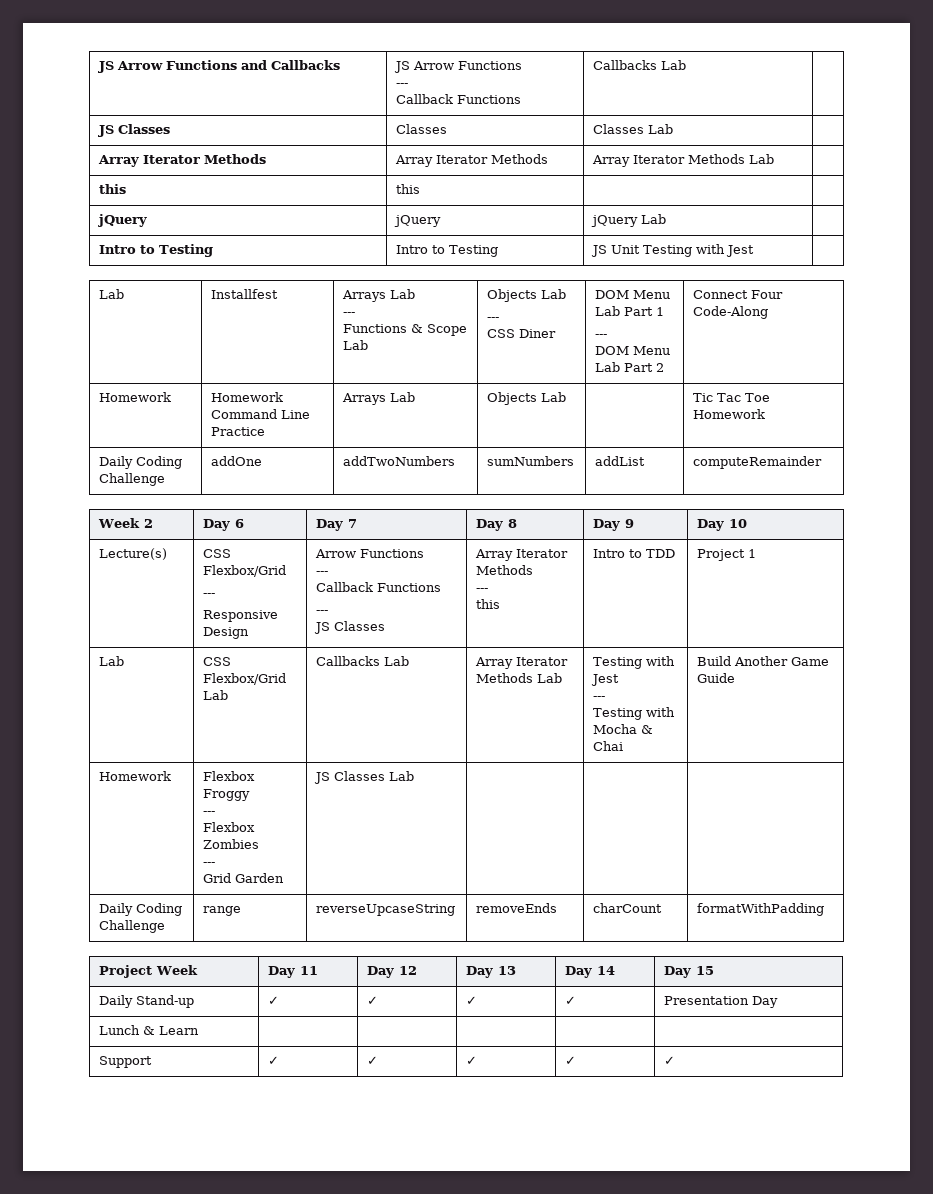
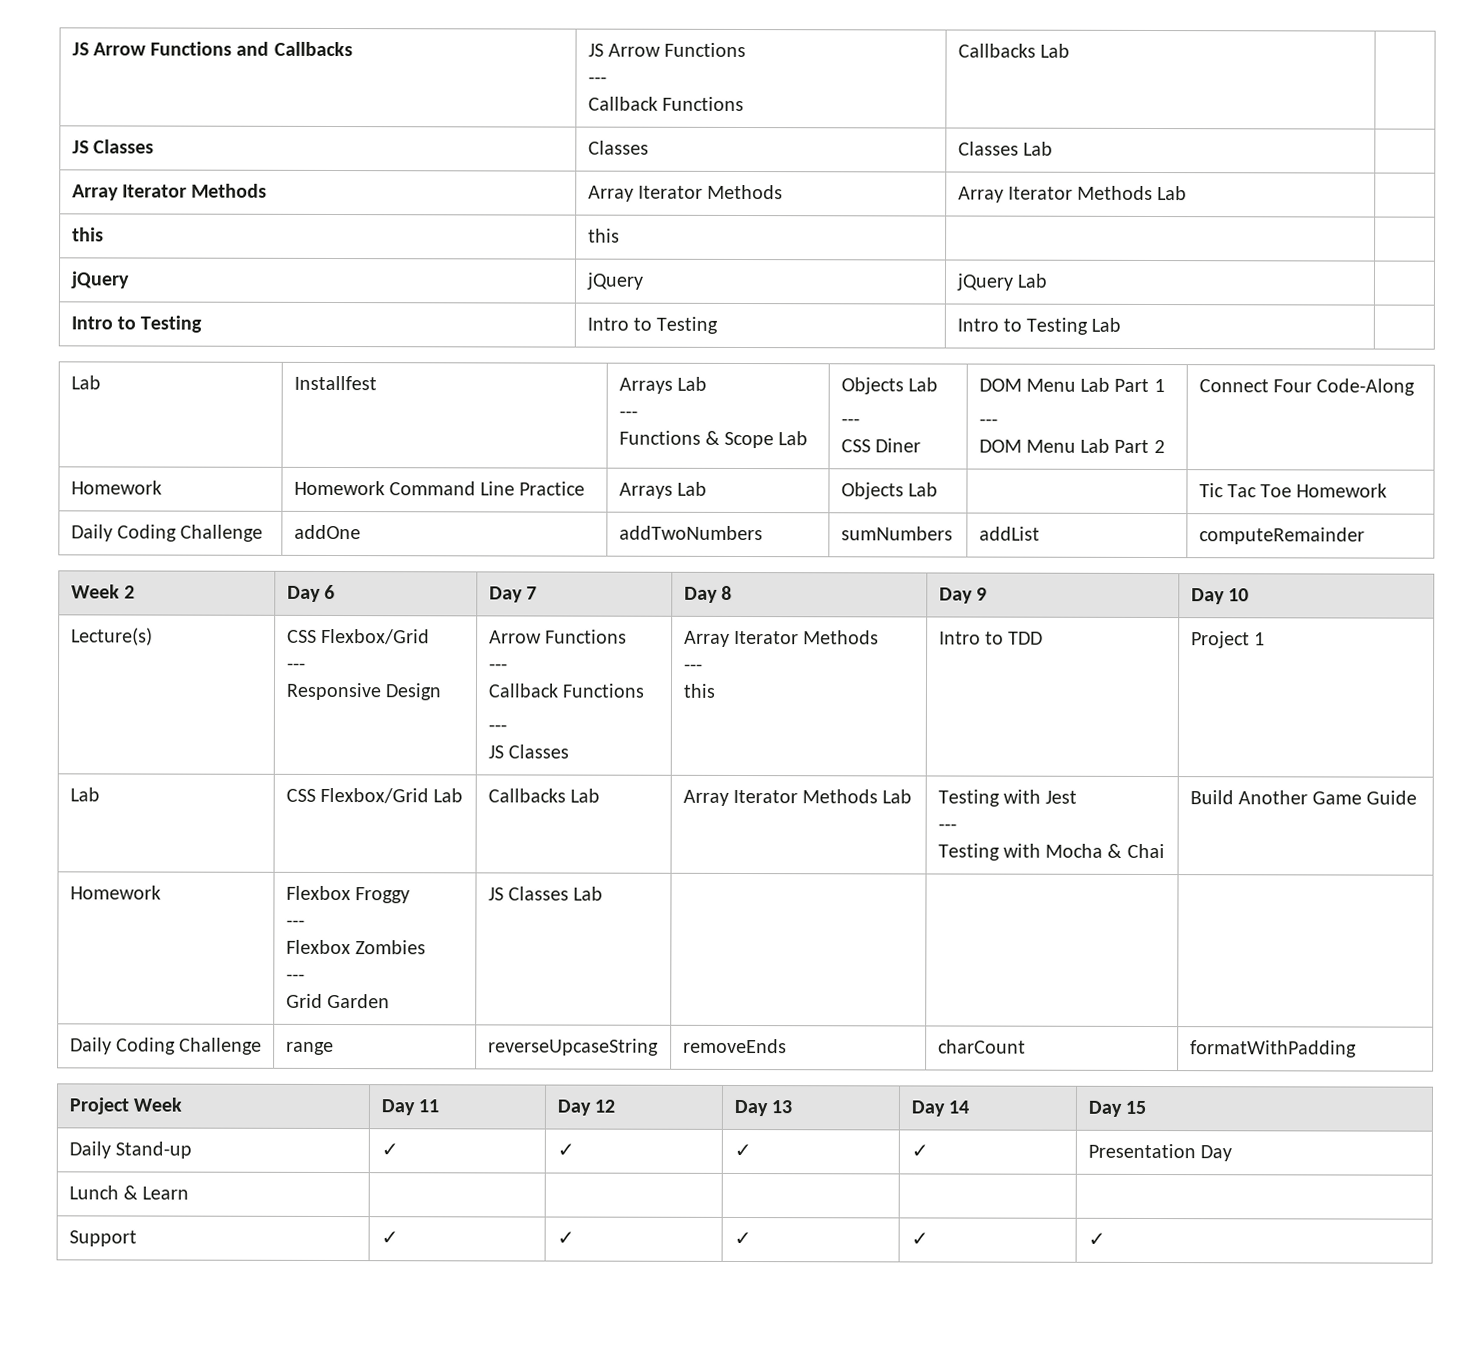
- Intro to Testing | Intro to Testing | JS Unit Testing with Jest |
+ Intro to Testing | Intro to Testing | Intro to Testing Lab |

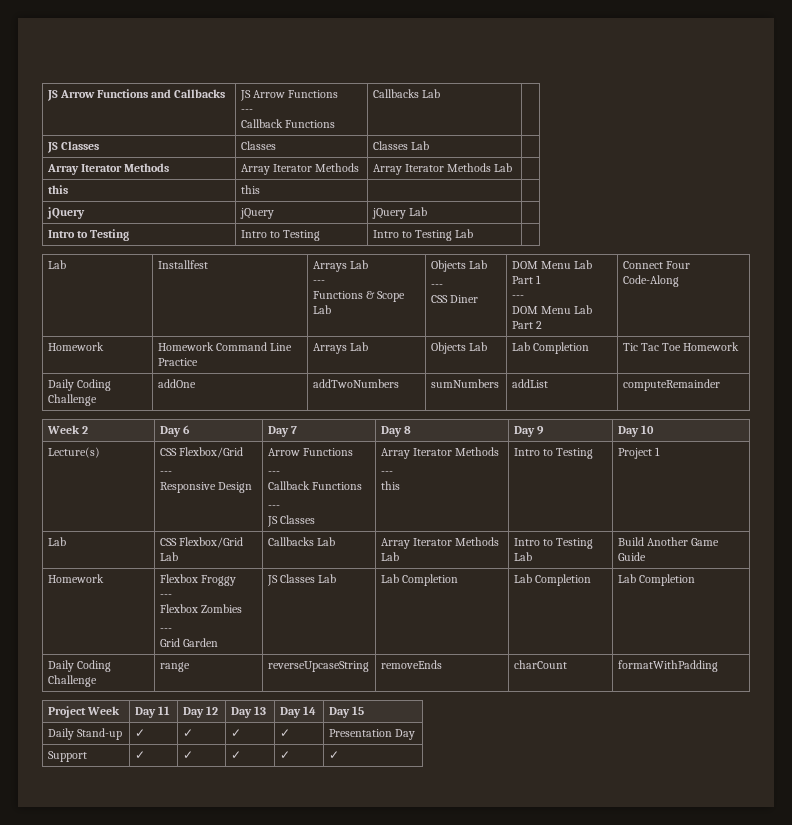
- Homework | Homework Command Line Practice | Arrays Lab | Objects Lab | | Tic Tac Toe Homework
+ Homework | Homework Command Line Practice | Arrays Lab | Objects Lab | Lab Completion | Tic Tac Toe Homework
  Lecture(s) | CSS Flexbox/Grid
  ---
  Responsive Design | Arrow Functions
  ---
  Callback Functions
  ---
  JS Classes | Array Iterator Methods
  ---
- this | Intro to TDD | Project 1
+ this | Intro to Testing | Project 1
- Lab | CSS Flexbox/Grid Lab | Callbacks Lab | Array Iterator Methods Lab | Testing with Jest
- ---
- Testing with Mocha & Chai | Build Another Game Guide
+ Lab | CSS Flexbox/Grid Lab | Callbacks Lab | Array Iterator Methods Lab | Intro to Testing Lab | Build Another Game Guide
  Homework | Flexbox Froggy
  ---
  Flexbox Zombies
  ---
- Grid Garden | JS Classes Lab | | |
+ Grid Garden | JS Classes Lab | Lab Completion | Lab Completion | Lab Completion
- Lunch & Learn | | | | |

